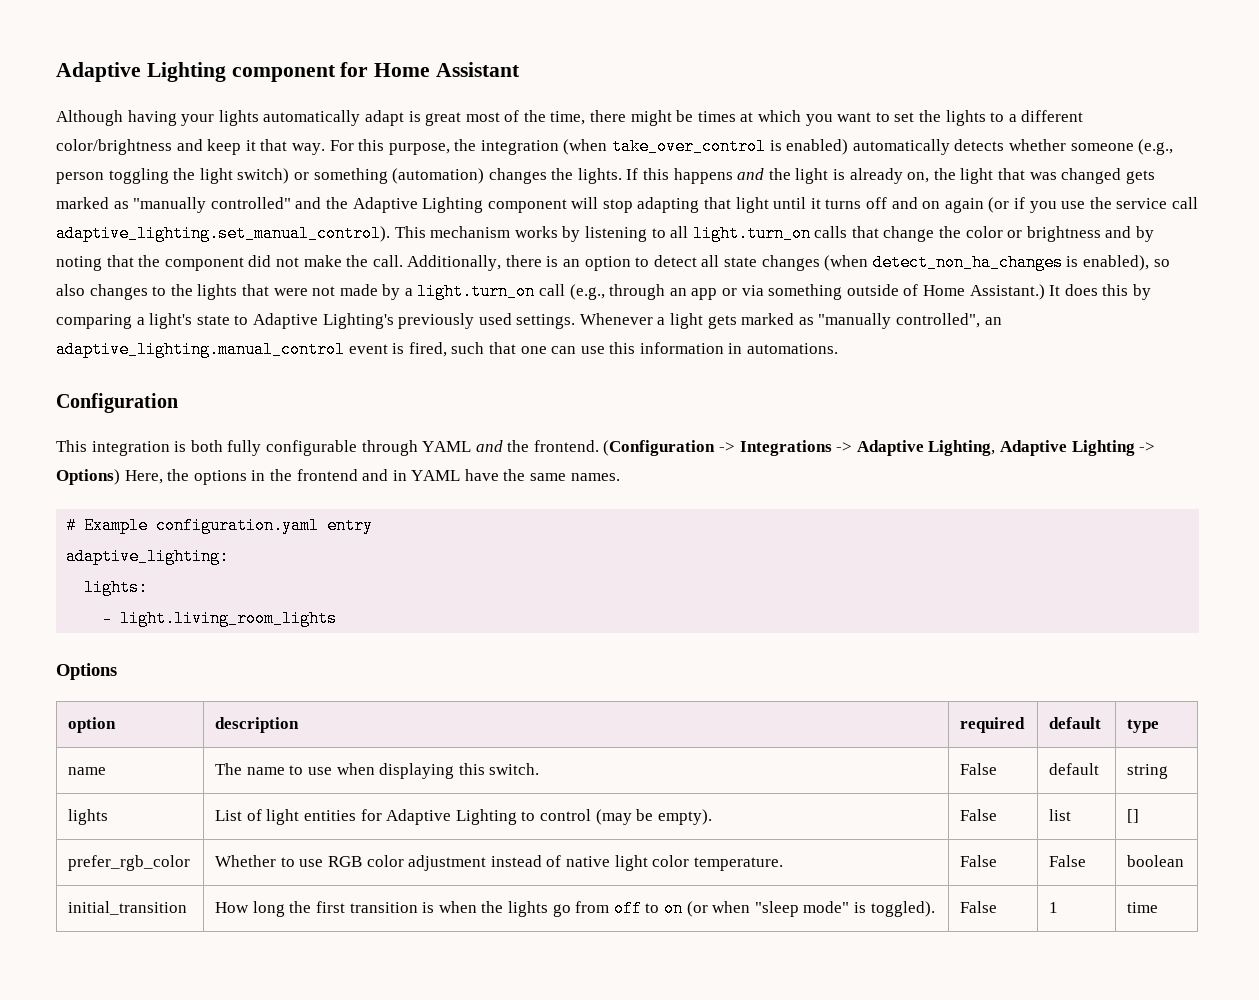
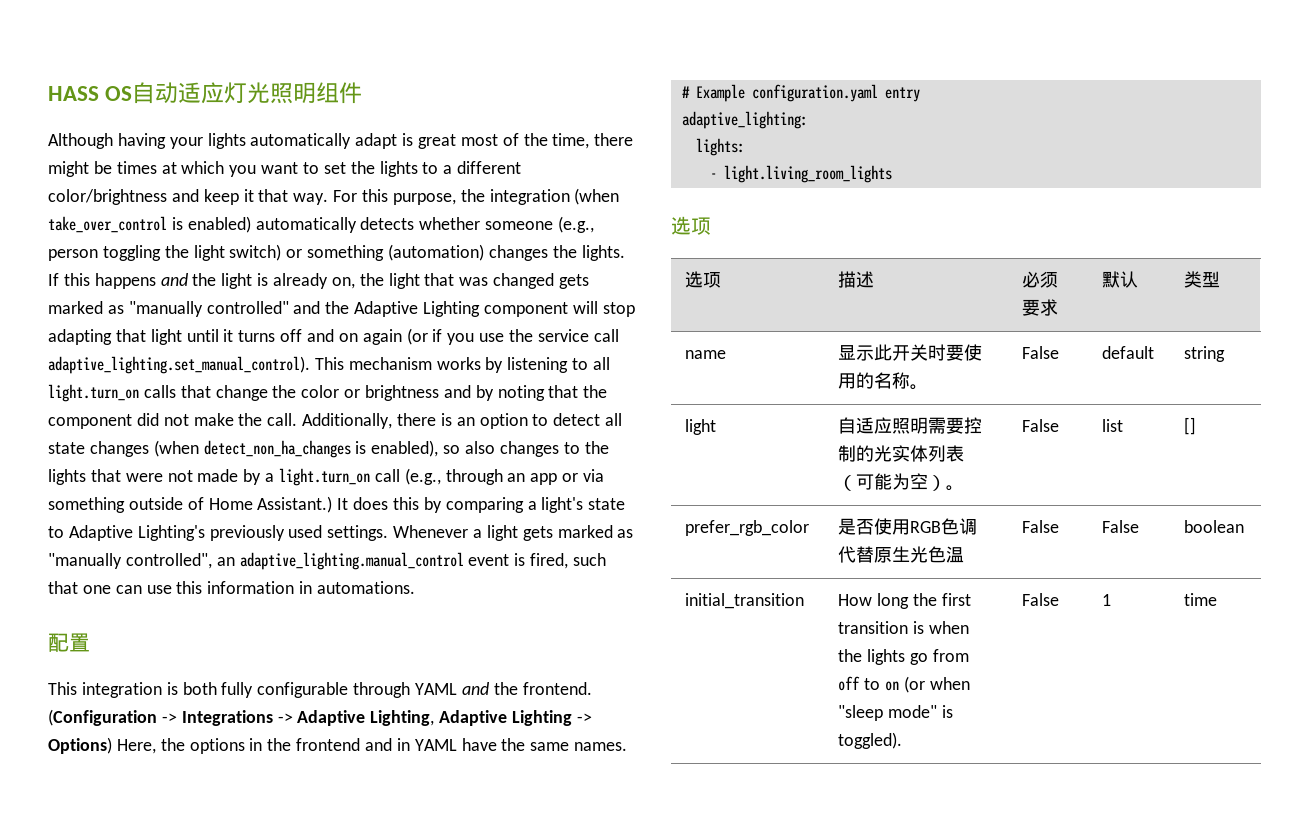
- Adaptive Lighting component for Home Assistant
+ HASS OS自动适应灯光照明组件
- Configuration
+ 配置
  - light.living_room_lights
- Options
- option | description | required | default | type
- name | The name to use when displaying this switch. | False | default | string
- lights | List of light entities for Adaptive Lighting to control (may be empty). | False | list | []
- prefer_rgb_color | Whether to use RGB color adjustment instead of native light color temperature. | False | False | boolean
+ 选项
+ 选项 | 描述 | 必须要求 | 默认 | 类型
+ name | 显示此开关时要使用的名称。 | False | default | string
+ light | 自适应照明需要控制的光实体列表（可能为空）。 | False | list | []
+ prefer_rgb_color | 是否使用RGB色调代替原生光色温 | False | False | boolean

